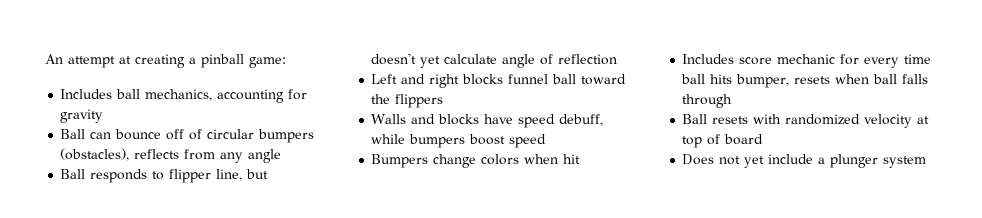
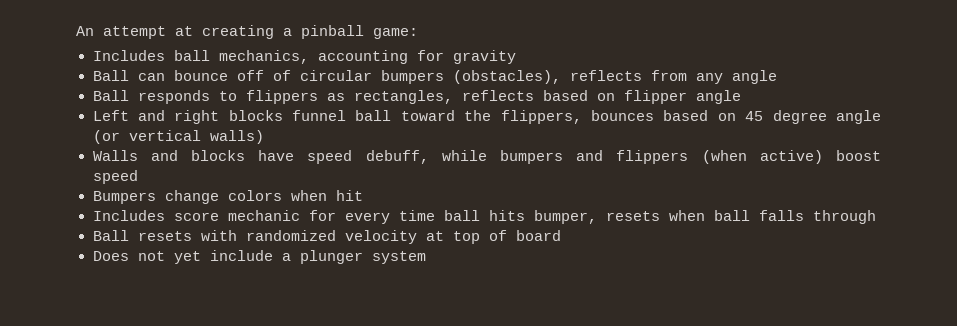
- Ball responds to flipper line, but doesn't yet calculate angle of reflection
+ Ball responds to flippers as rectangles, reflects based on flipper angle
- Left and right blocks funnel ball toward the flippers
+ Left and right blocks funnel ball toward the flippers, bounces based on 45 degree angle (or vertical walls)
- Walls and blocks have speed debuff, while bumpers boost speed
+ Walls and blocks have speed debuff, while bumpers and flippers (when active) boost speed

